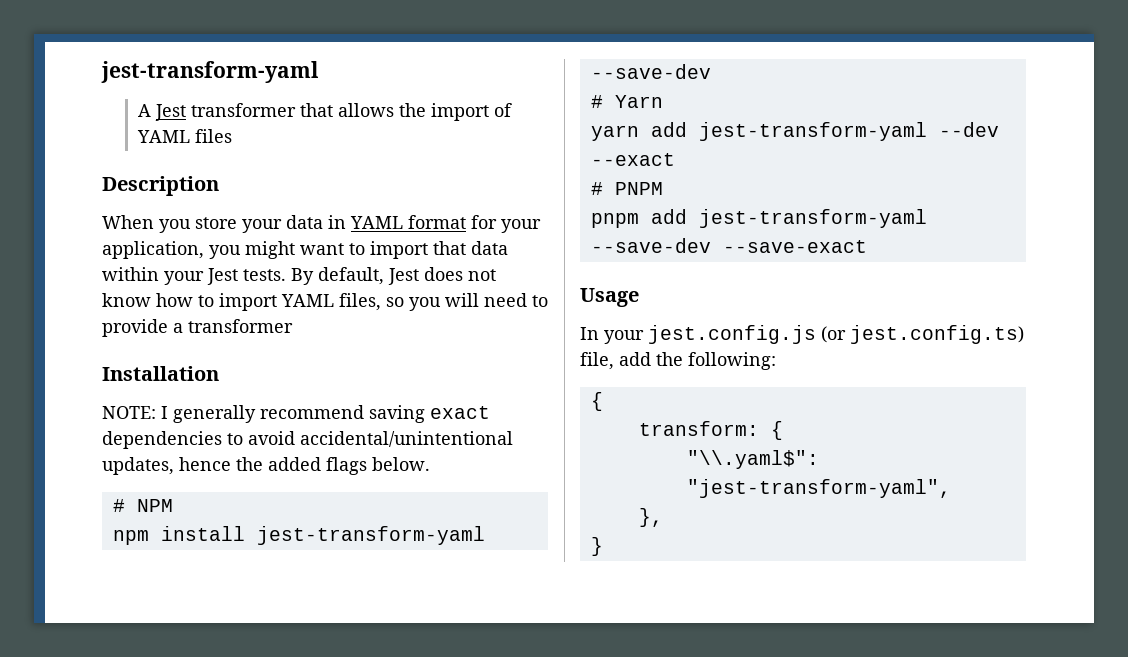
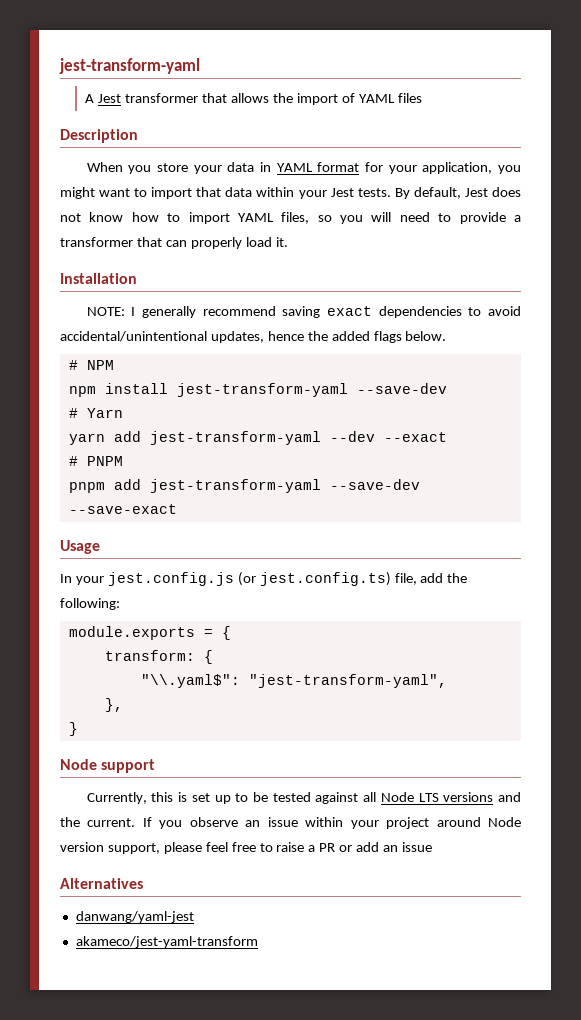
- By default, Jest does not know how to import YAML files, so you will need to provide a transformer
+ By default, Jest does not know how to import YAML files, so you will need to provide a transformer that can properly load it.
  In your jest.config.js (or jest.config.ts) file, add the following:
- {
+ module.exports = {
+ Node support
+ Currently, this is set up to be tested against all Node LTS versions and the current. If you observe an issue within your project around Node version support, please feel free to raise a PR or add an issue
+ Alternatives
+ danwang/yaml-jest
+ akameco/jest-yaml-transform

